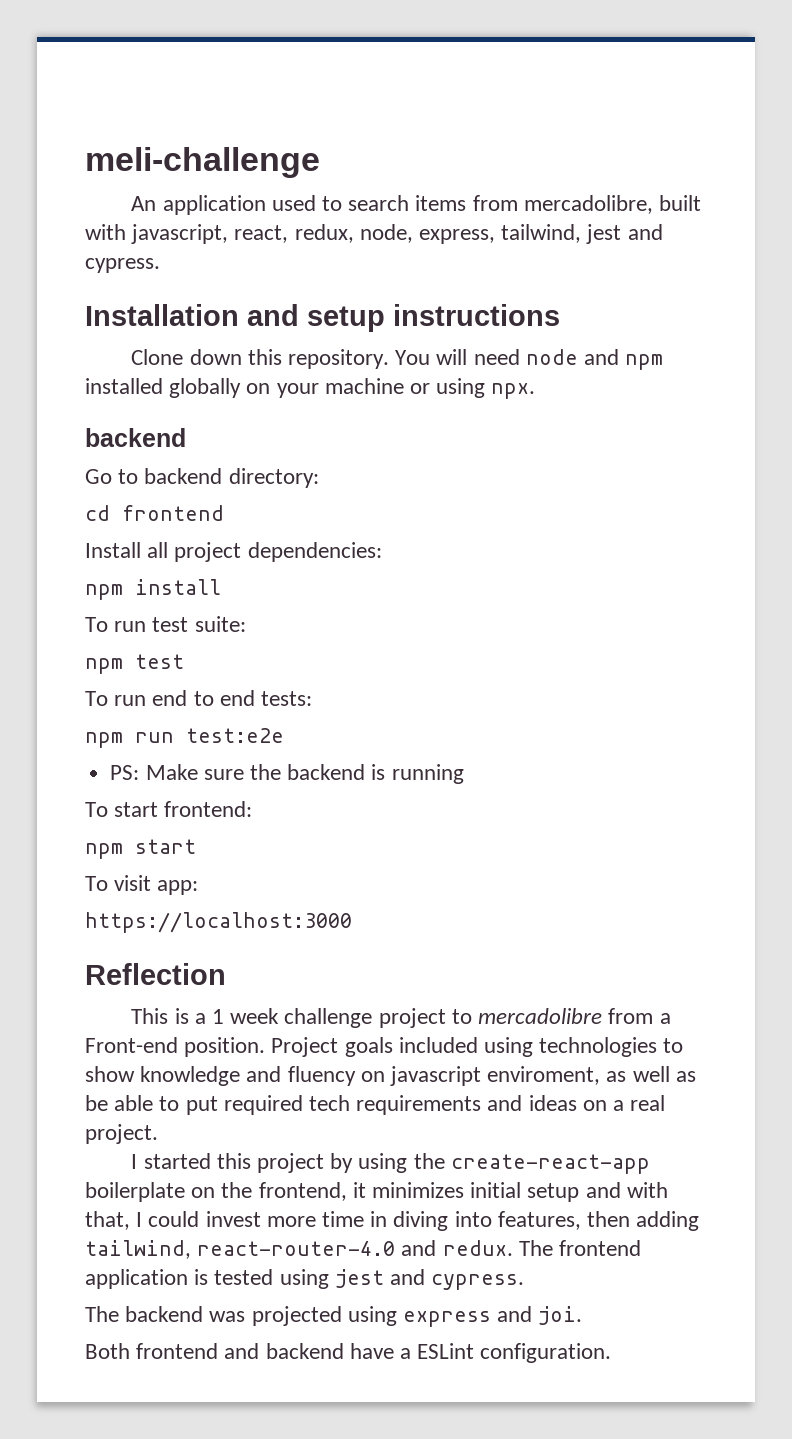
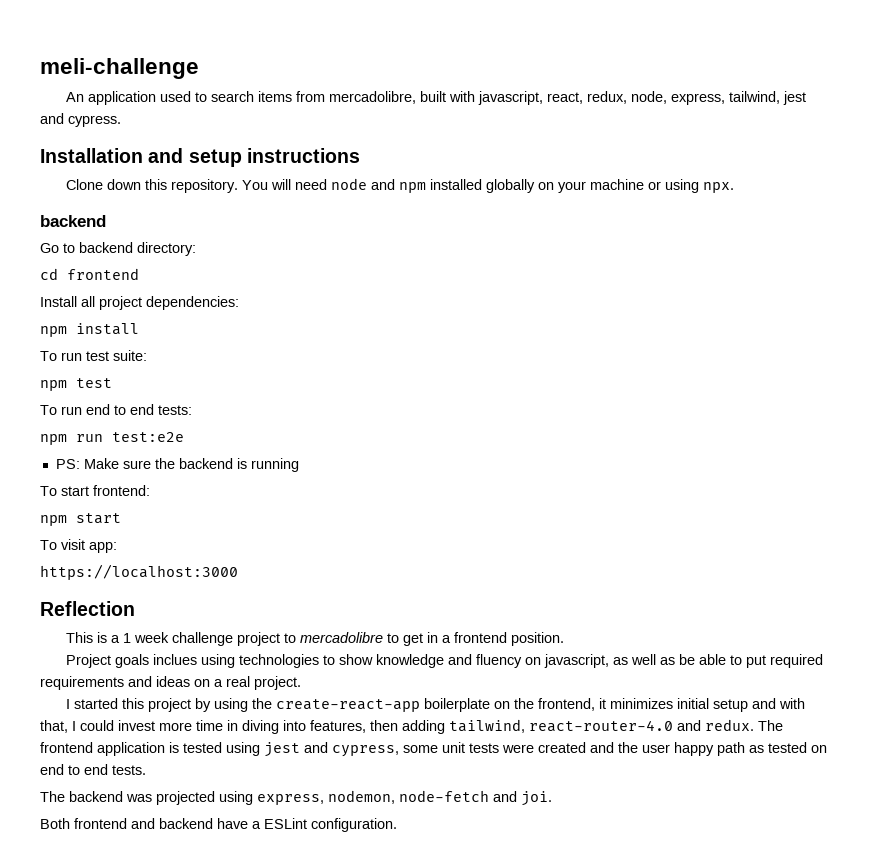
- This is a 1 week challenge project to mercadolibre from a Front-end position. Project goals included using technologies to show knowledge and fluency on javascript enviroment, as well as be able to put required tech requirements and ideas on a real project.
+ This is a 1 week challenge project to mercadolibre to get in a frontend position.
+ Project goals inclues using technologies to show knowledge and fluency on javascript, as well as be able to put required requirements and ideas on a real project.
- The frontend application is tested using jest and cypress.
+ The frontend application is tested using jest and cypress, some unit tests were created and the user happy path as tested on end to end tests.
- The backend was projected using express and joi.
+ The backend was projected using express, nodemon, node-fetch and joi.

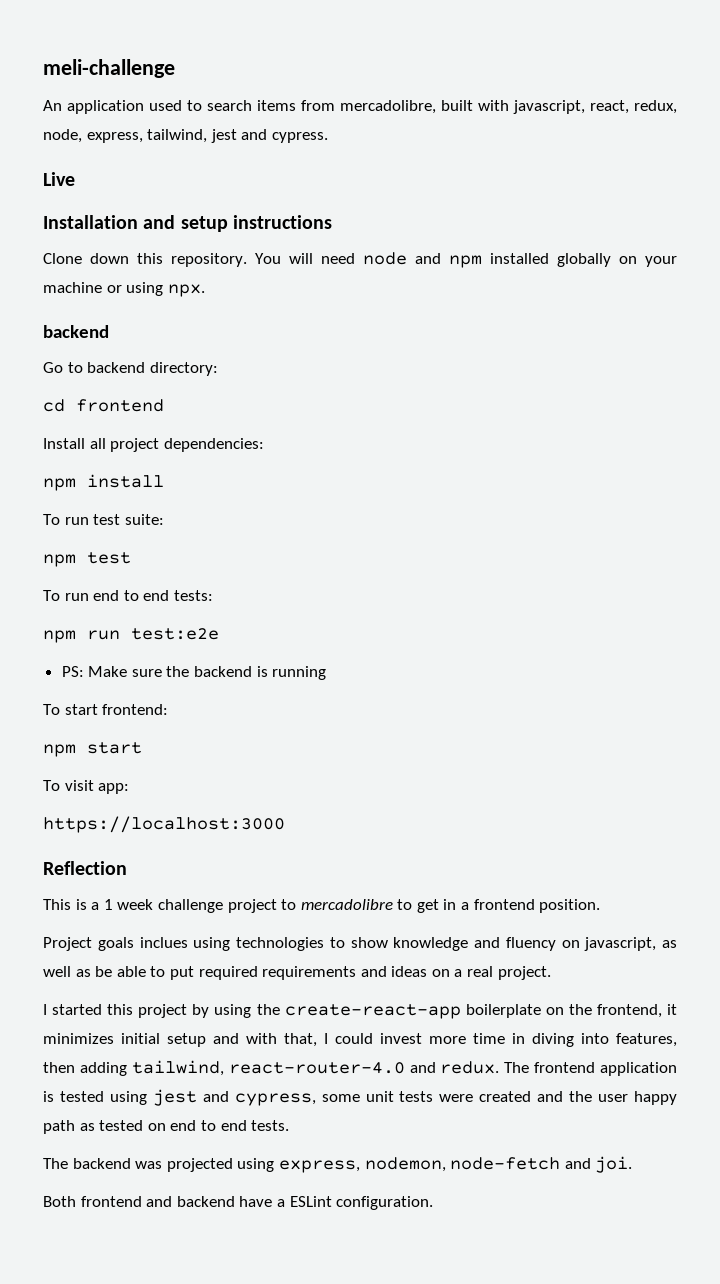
+ Live

